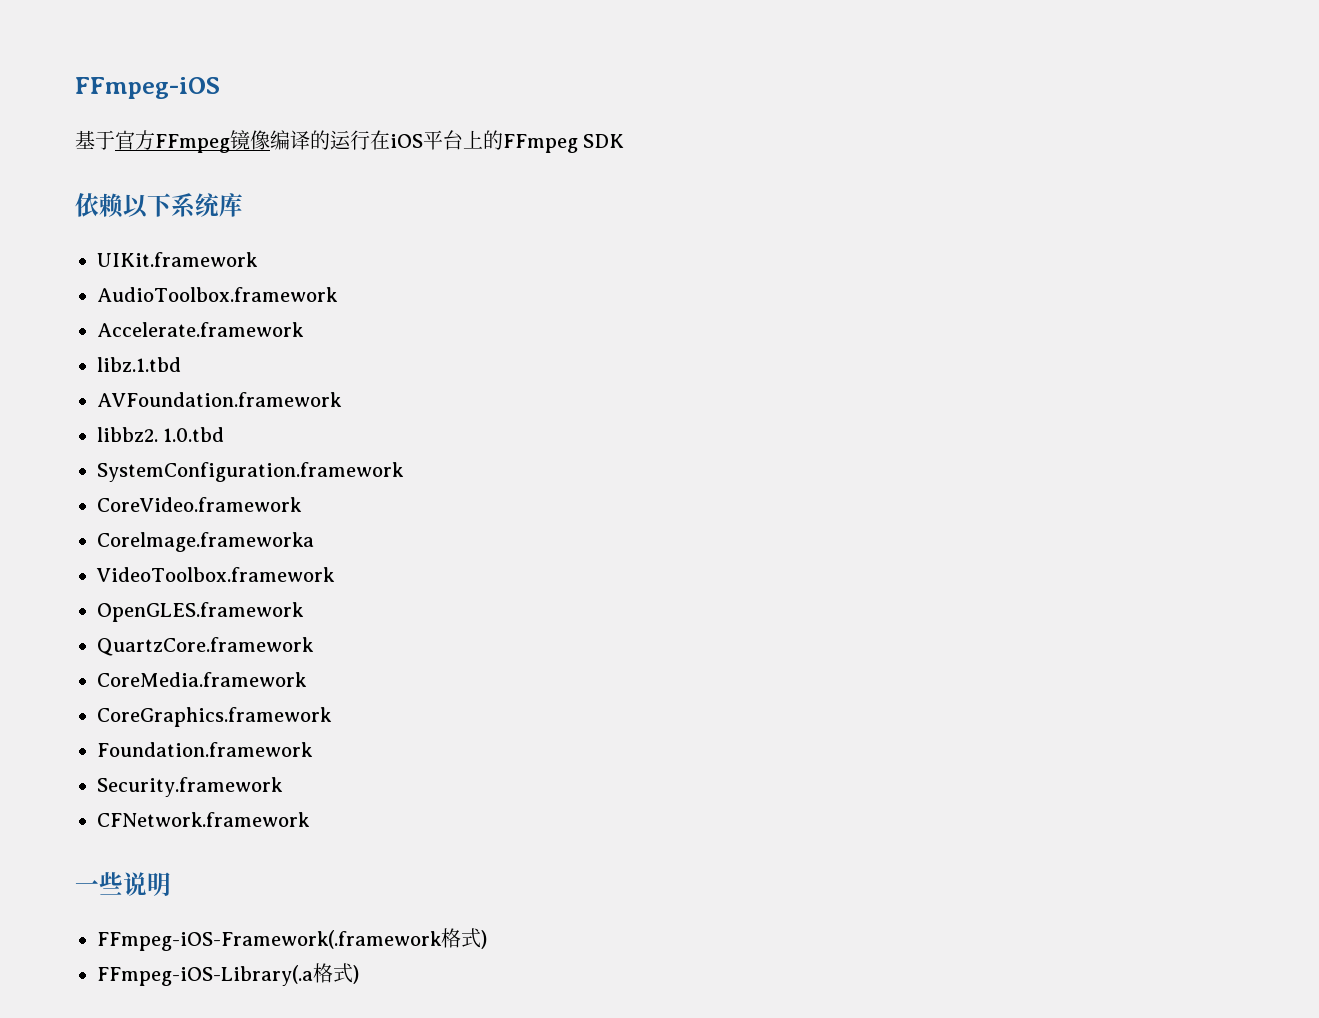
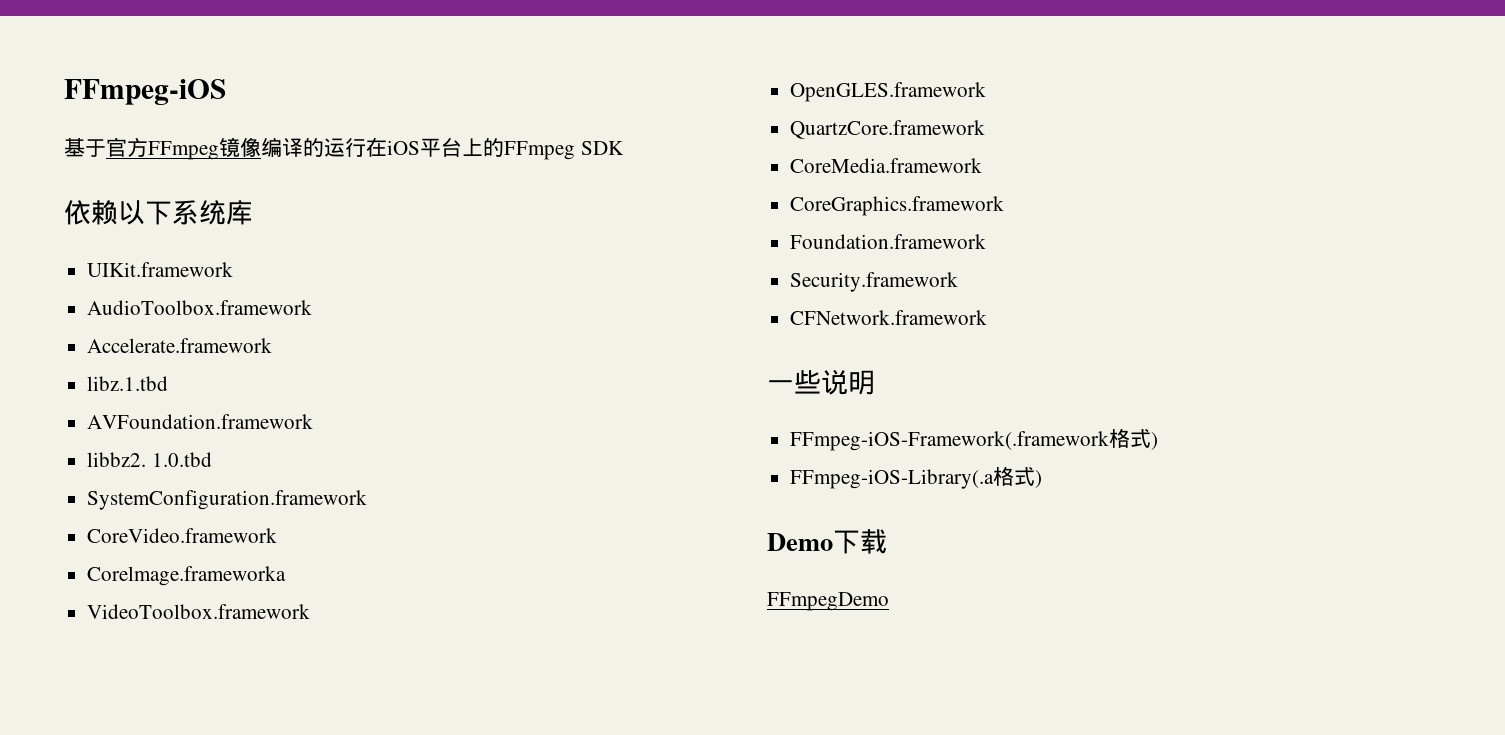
+ Demo下载
+ FFmpegDemo

